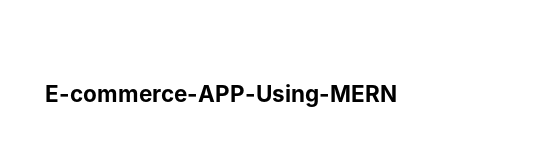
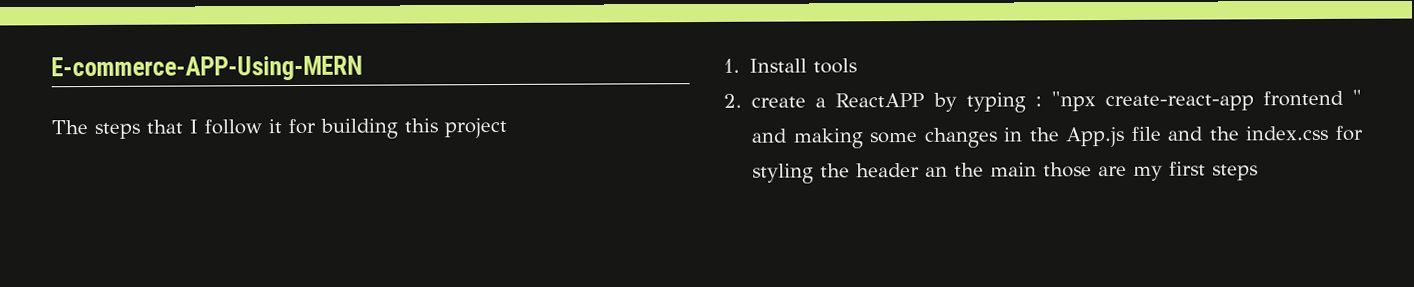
+ The steps that I follow it for building this project
+ 1. Install tools
+ 2. create a ReactAPP by typing : "npx create-react-app frontend " and making some changes in the App.js file and the index.css for styling the header an the main those are my first steps

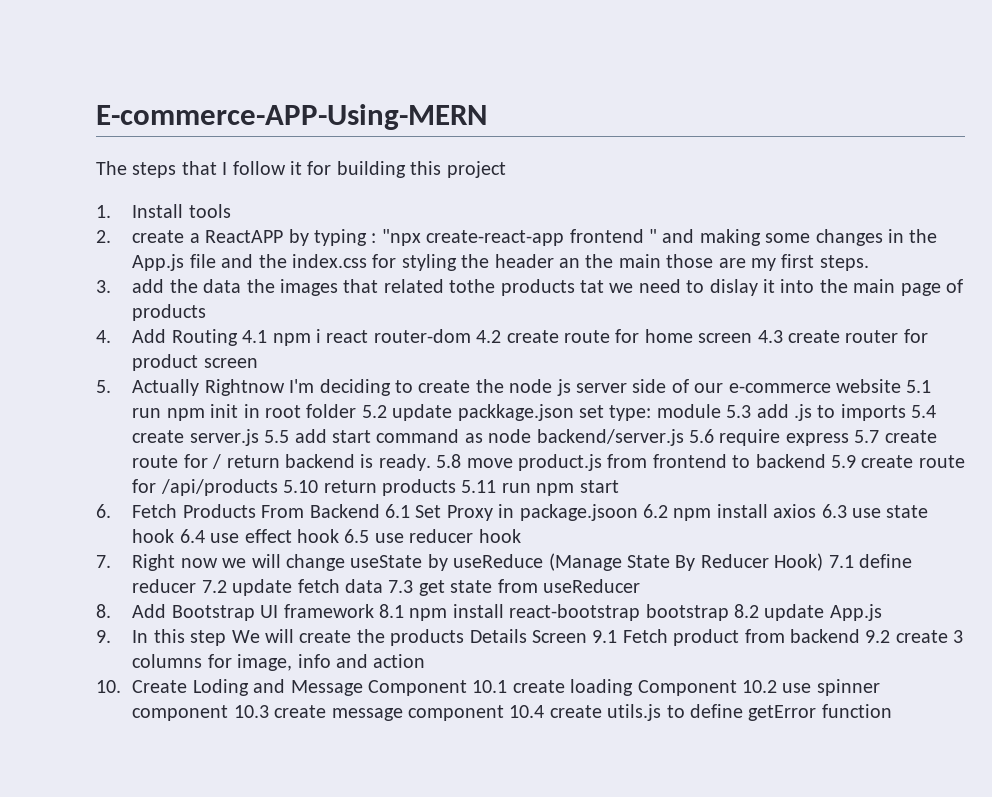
- 2. create a ReactAPP by typing : "npx create-react-app frontend " and making some changes in the App.js file and the index.css for styling the header an the main those are my first steps
+ 2. create a ReactAPP by typing : "npx create-react-app frontend " and making some changes in the App.js file and the index.css for styling the header an the main those are my first steps.
+ 3. add the data the images that related tothe products tat we need to dislay it into the main page of products
+ 4. Add Routing 4.1 npm i react router-dom 4.2 create route for home screen 4.3 create router for product screen
+ 5. Actually Rightnow I'm deciding to create the node js server side of our e-commerce website 5.1 run npm init in root folder 5.2 update packkage.json set type: module 5.3 add .js to imports 5.4 create server.js 5.5 add start command as node backend/server.js 5.6 require express 5.7 create route for / return backend is ready. 5.8 move product.js from frontend to backend 5.9 create route for /api/products 5.10 return products 5.11 run npm start
+ 6. Fetch Products From Backend 6.1 Set Proxy in package.jsoon 6.2 npm install axios 6.3 use state hook 6.4 use effect hook 6.5 use reducer hook
+ 7. Right now we will change useState by useReduce (Manage State By Reducer Hook) 7.1 define reducer 7.2 update fetch data 7.3 get state from useReducer
+ 8. Add Bootstrap UI framework 8.1 npm install react-bootstrap bootstrap 8.2 update App.js
+ 9. In this step We will create the products Details Screen 9.1 Fetch product from backend 9.2 create 3 columns for image, info and action
+ 10. Create Loding and Message Component 10.1 create loading Component 10.2 use spinner component 10.3 create message component 10.4 create utils.js to define getError function

